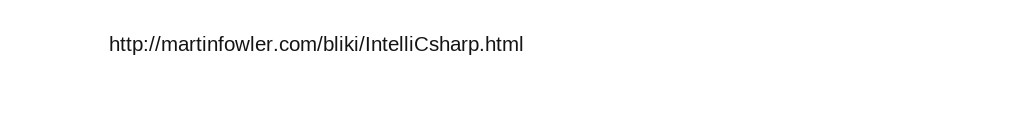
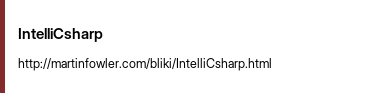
+ IntelliCsharp

